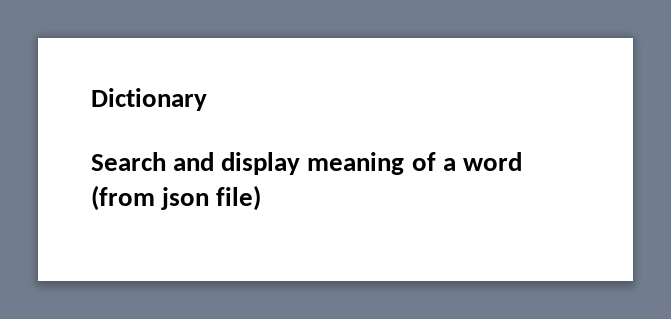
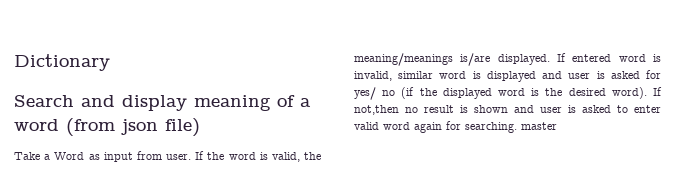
+ Take a Word as input from user. If the word is valid, the meaning/meanings is/are displayed. If entered word is invalid, similar word is displayed and user is asked for yes/ no (if the displayed word is the desired word). If not,then no result is shown and user is asked to enter valid word again for searching. master

